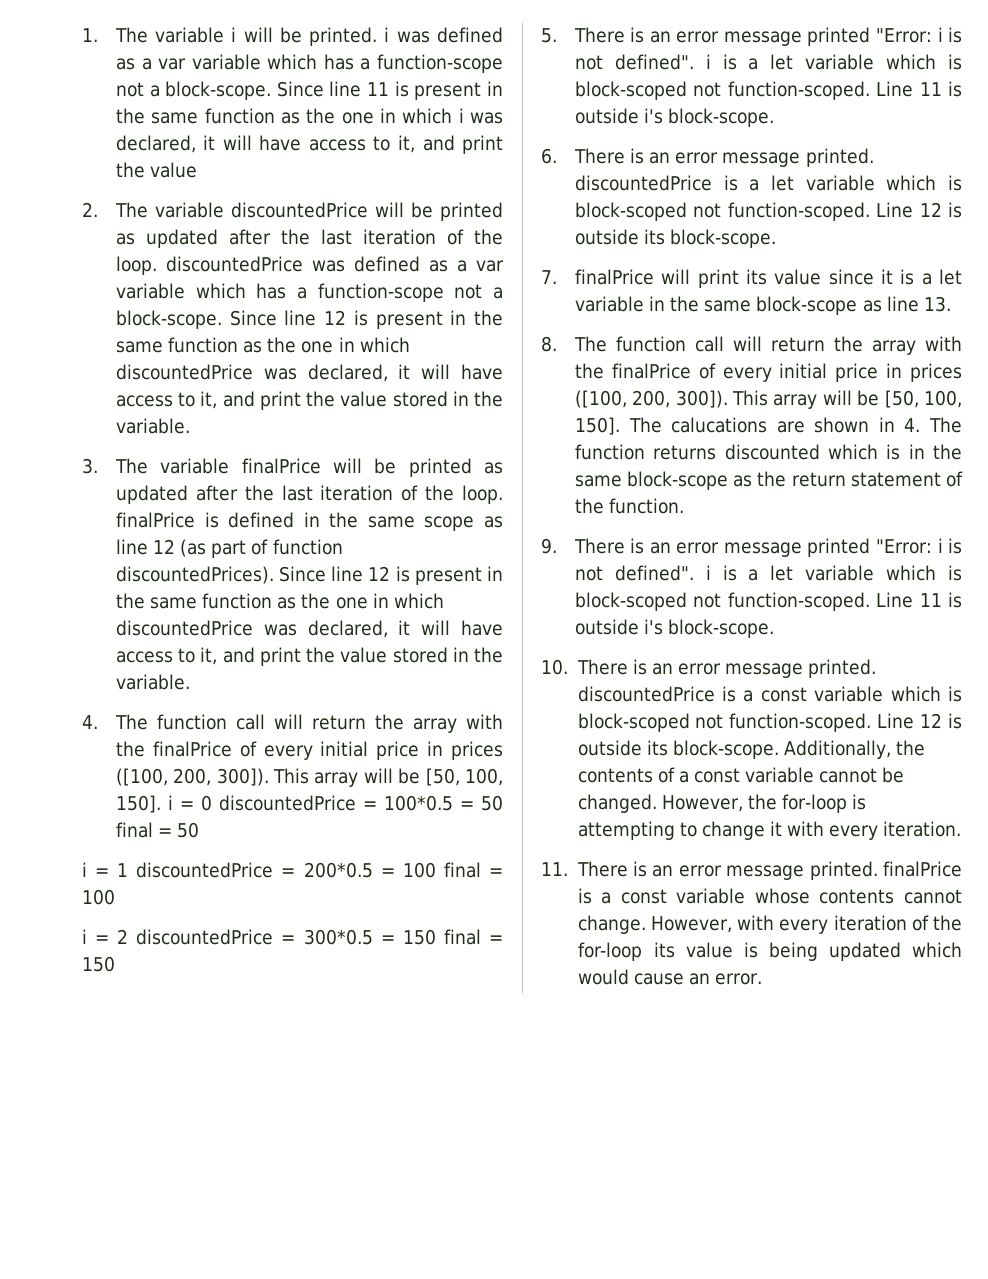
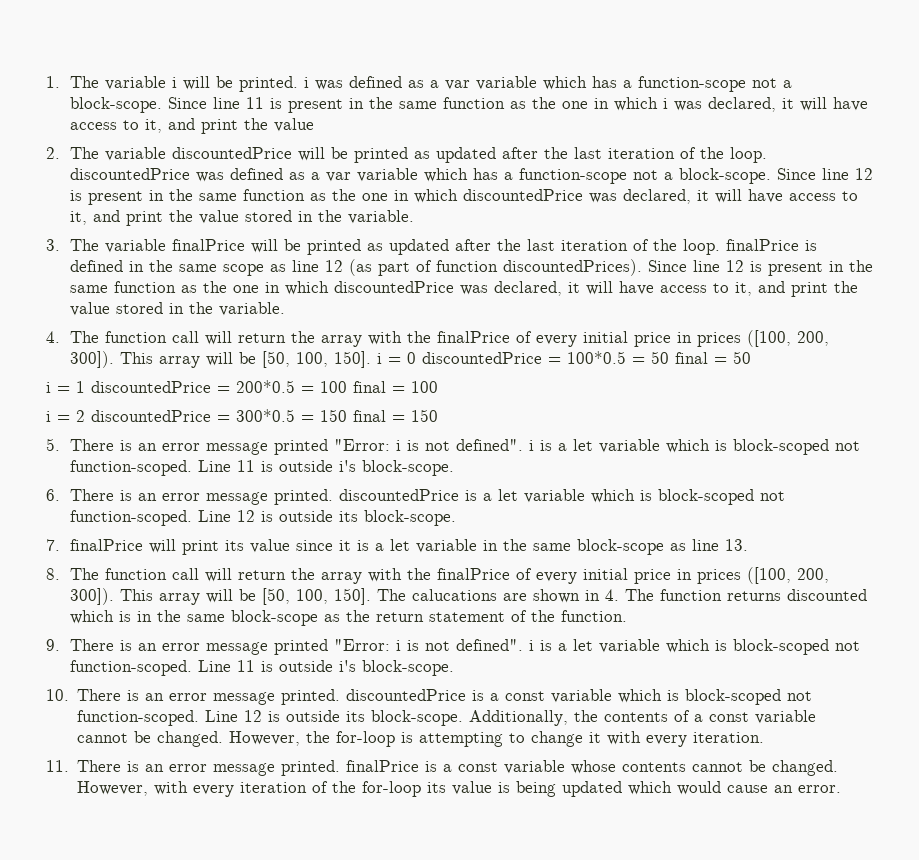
- 11. There is an error message printed. finalPrice is a const variable whose contents cannot change.
+ 11. There is an error message printed. finalPrice is a const variable whose contents cannot be changed.

